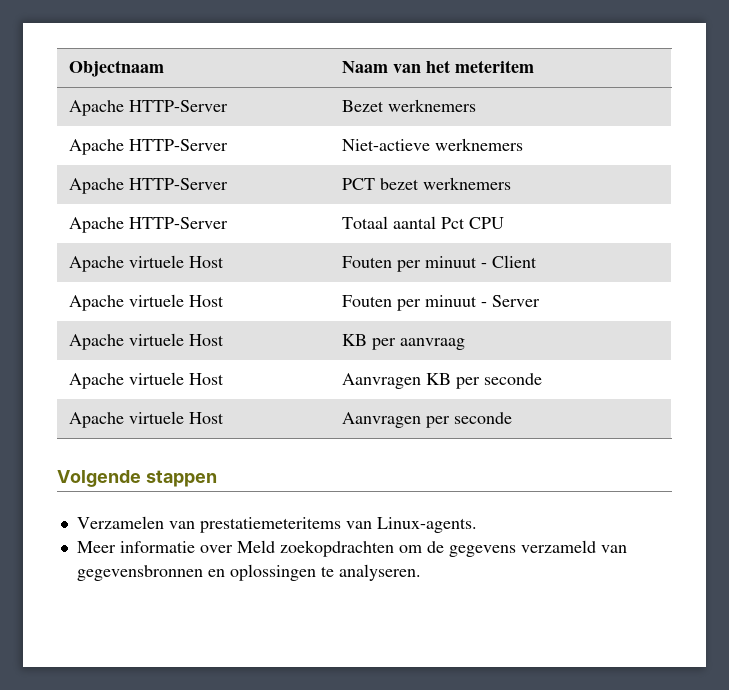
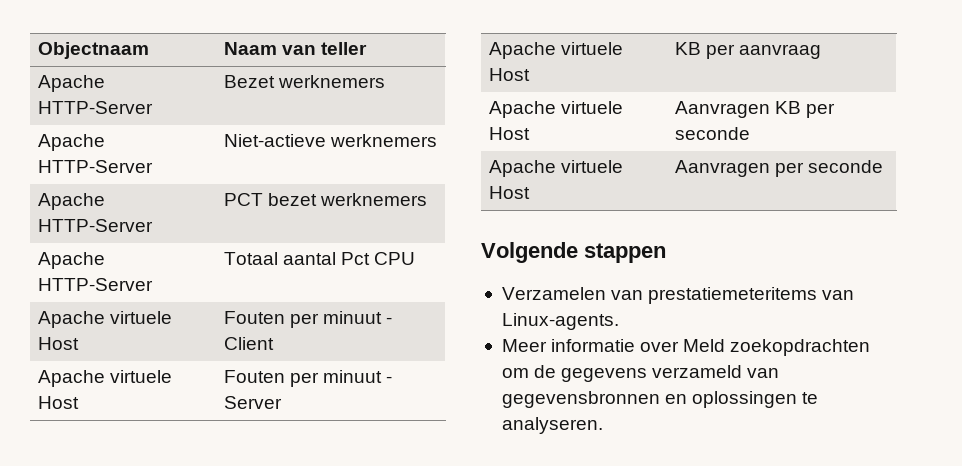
- Objectnaam | Naam van het meteritem
+ Objectnaam | Naam van teller

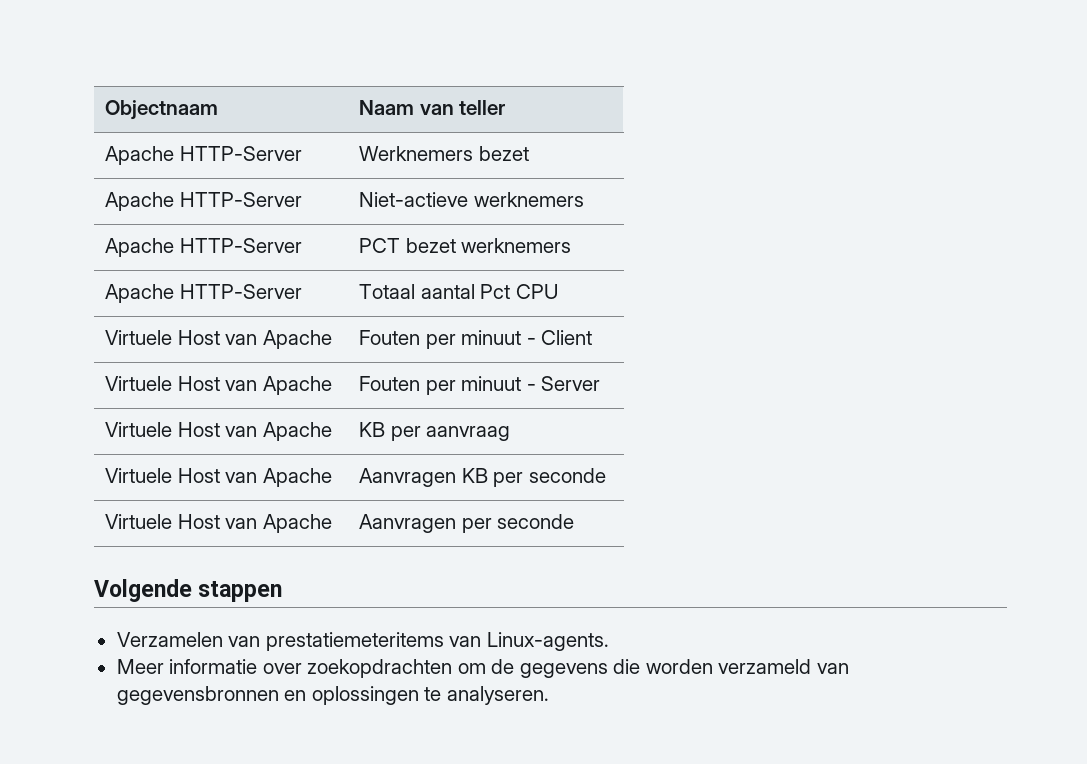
- Apache HTTP-Server | Bezet werknemers
+ Apache HTTP-Server | Werknemers bezet
- Apache virtuele Host | Fouten per minuut - Client
+ Virtuele Host van Apache | Fouten per minuut - Client
- Apache virtuele Host | Fouten per minuut - Server
+ Virtuele Host van Apache | Fouten per minuut - Server
- Apache virtuele Host | KB per aanvraag
+ Virtuele Host van Apache | KB per aanvraag
- Apache virtuele Host | Aanvragen KB per seconde
+ Virtuele Host van Apache | Aanvragen KB per seconde
- Apache virtuele Host | Aanvragen per seconde
+ Virtuele Host van Apache | Aanvragen per seconde
- Meer informatie over Meld zoekopdrachten om de gegevens verzameld van gegevensbronnen en oplossingen te analyseren.
+ Meer informatie over zoekopdrachten om de gegevens die worden verzameld van gegevensbronnen en oplossingen te analyseren.

